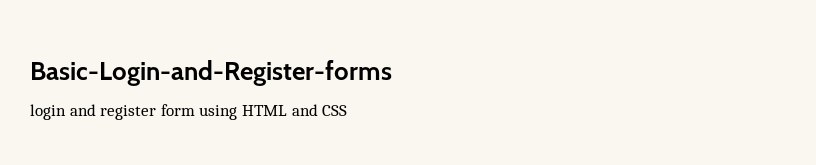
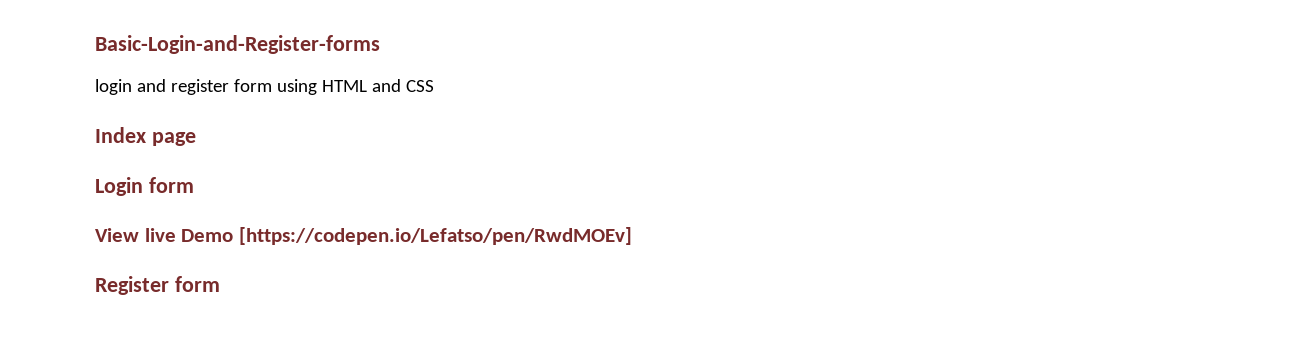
+ Index page
+ Login form
+ View live Demo [https://codepen.io/Lefatso/pen/RwdMOEv]
+ Register form

